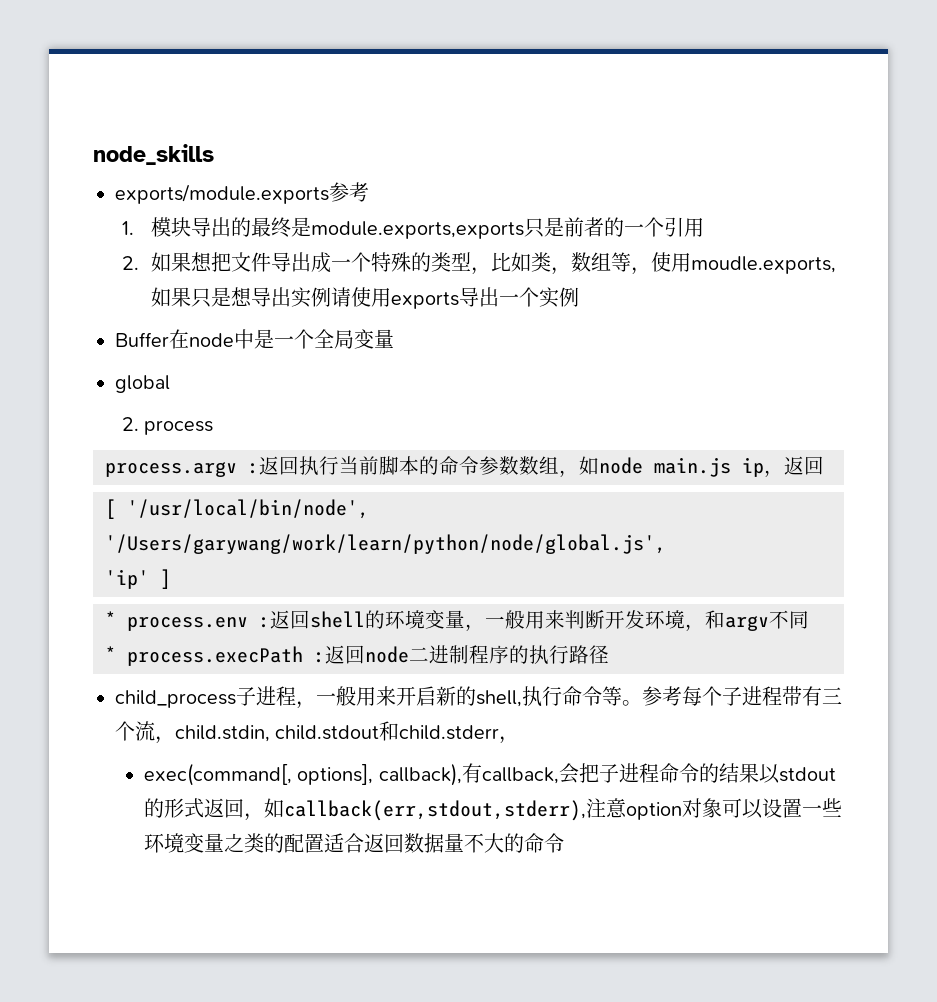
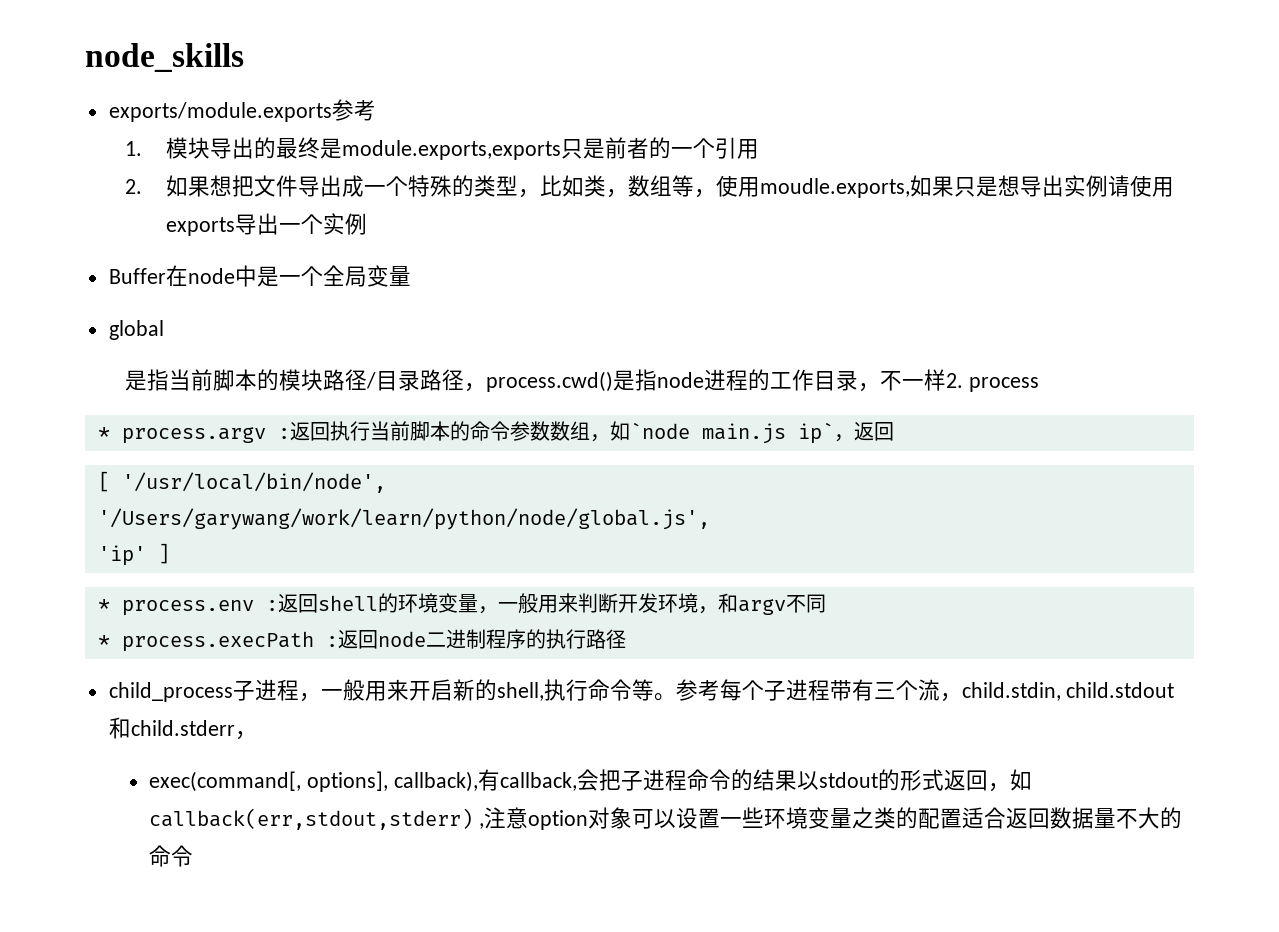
- 2. process
+ 是指当前脚本的模块路径/目录路径，process.cwd()是指node进程的工作目录，不一样2. process
- process.argv :返回执行当前脚本的命令参数数组，如node main.js ip，返回
+ * process.argv :返回执行当前脚本的命令参数数组，如`node main.js ip`，返回
- exec(command[, options], callback),有callback,会把子进程命令的结果以stdout的形式返回，如callback(err,stdout,stderr),注意option对象可以设置一些环境变量之类的配置适合返回数据量不大的命令
+ exec(command[, options], callback),有callback,会把子进程命令的结果以stdout的形式返回，如callback(err,stdout,stderr) ,注意option对象可以设置一些环境变量之类的配置适合返回数据量不大的命令

